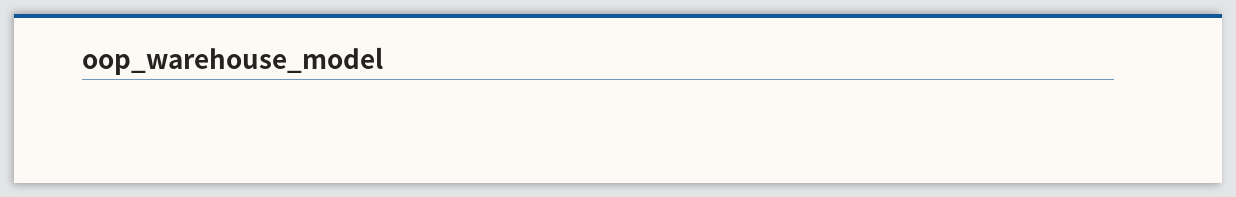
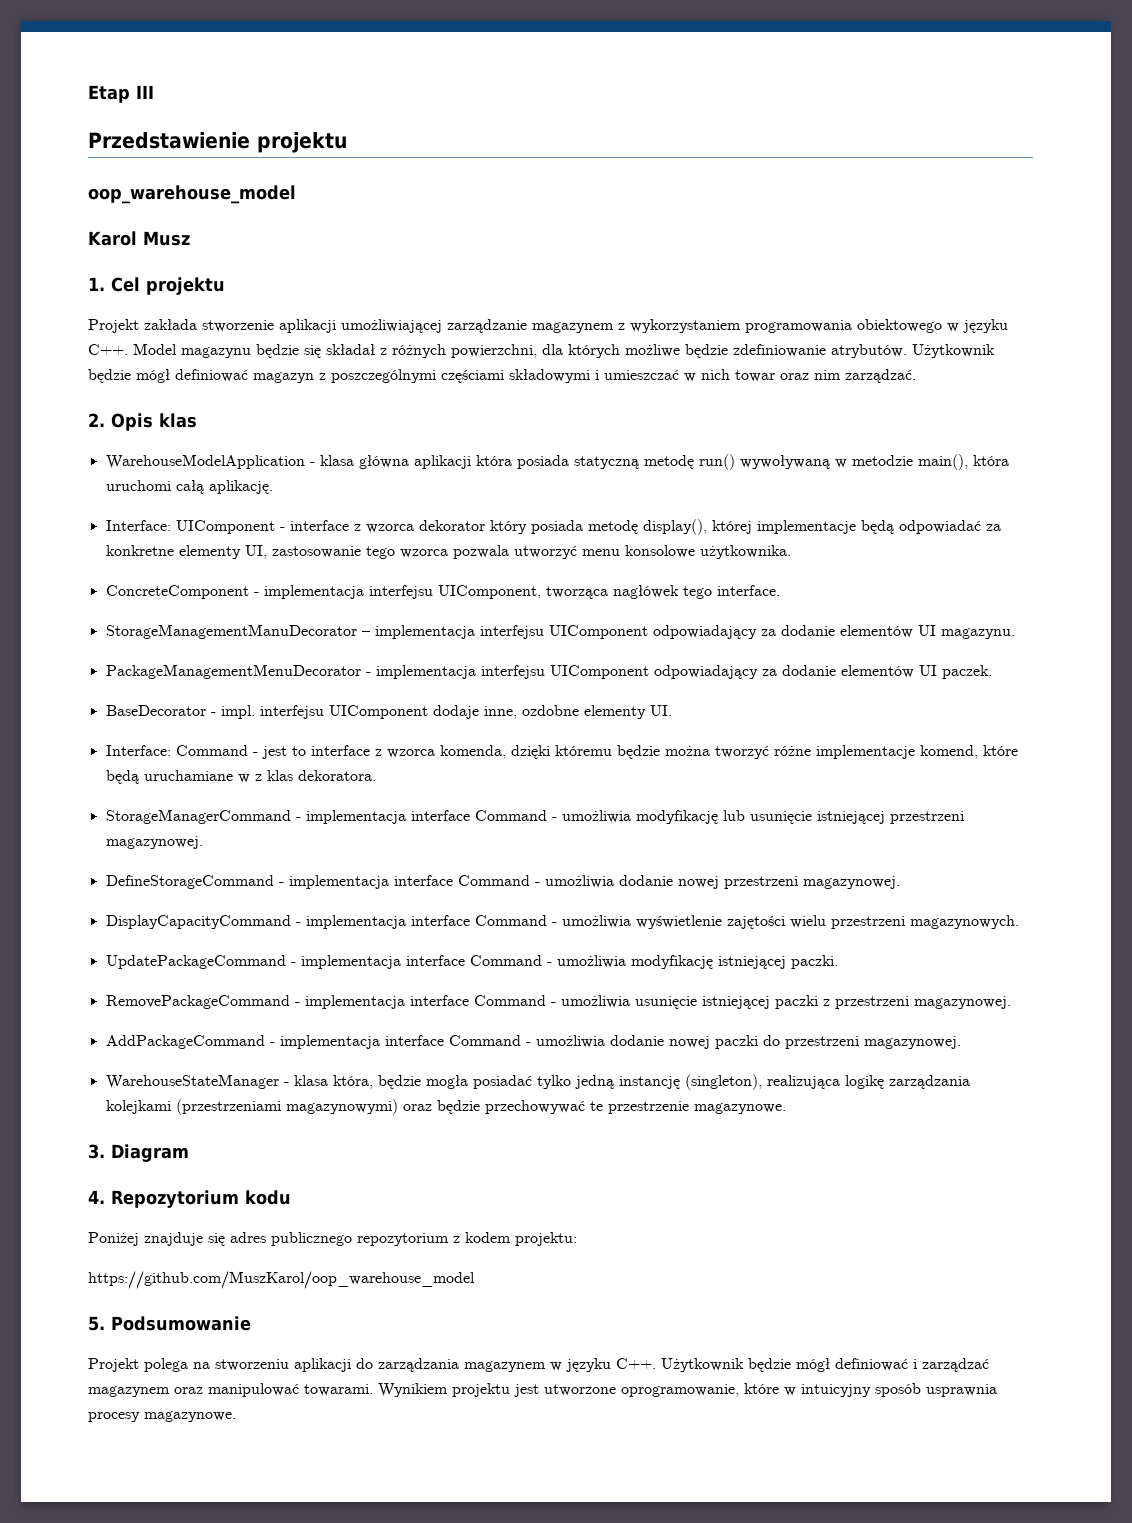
+ Etap III
+ Przedstawienie projektu
  oop_warehouse_model
+ Karol Musz
+ 1. Cel projektu
+ Projekt zakłada stworzenie aplikacji umożliwiającej zarządzanie magazynem z wykorzystaniem programowania obiektowego w języku C++. Model magazynu będzie się składał z różnych powierzchni, dla których możliwe będzie zdefiniowanie atrybutów. Użytkownik będzie mógł definiować magazyn z poszczególnymi częściami składowymi i umieszczać w nich towar oraz nim zarządzać.
+ 2. Opis klas
+ WarehouseModelApplication - klasa główna aplikacji która posiada statyczną metodę run() wywoływaną w metodzie main(), która uruchomi całą aplikację.
+ Interface: UIComponent - interface z wzorca dekorator który posiada metodę display(), której implementacje będą odpowiadać za konkretne elementy UI, zastosowanie tego wzorca pozwala utworzyć menu konsolowe użytkownika.
+ ConcreteComponent - implementacja interfejsu UIComponent, tworząca nagłówek tego interface.
+ StorageManagementManuDecorator – implementacja interfejsu UIComponent odpowiadający za dodanie elementów UI magazynu.
+ PackageManagementMenuDecorator - implementacja interfejsu UIComponent odpowiadający za dodanie elementów UI paczek.
+ BaseDecorator - impl. interfejsu UIComponent dodaje inne, ozdobne elementy UI.
+ Interface: Command - jest to interface z wzorca komenda, dzięki któremu będzie można tworzyć różne implementacje komend, które będą uruchamiane w z klas dekoratora.
+ StorageManagerCommand - implementacja interface Command - umożliwia modyfikację lub usunięcie istniejącej przestrzeni magazynowej.
+ DefineStorageCommand - implementacja interface Command - umożliwia dodanie nowej przestrzeni magazynowej.
+ DisplayCapacityCommand - implementacja interface Command - umożliwia wyświetlenie zajętości wielu przestrzeni magazynowych.
+ UpdatePackageCommand - implementacja interface Command - umożliwia modyfikację istniejącej paczki.
+ RemovePackageCommand - implementacja interface Command - umożliwia usunięcie istniejącej paczki z przestrzeni magazynowej.
+ AddPackageCommand - implementacja interface Command - umożliwia dodanie nowej paczki do przestrzeni magazynowej.
+ WarehouseStateManager - klasa która, będzie mogła posiadać tylko jedną instancję (singleton), realizująca logikę zarządzania kolejkami (przestrzeniami magazynowymi) oraz będzie przechowywać te przestrzenie magazynowe.
+ 3. Diagram
+ 4. Repozytorium kodu
+ Poniżej znajduje się adres publicznego repozytorium z kodem projektu:
+ https://github.com/MuszKarol/oop_warehouse_model
+ 5. Podsumowanie
+ Projekt polega na stworzeniu aplikacji do zarządzania magazynem w języku C++. Użytkownik będzie mógł definiować i zarządzać magazynem oraz manipulować towarami. Wynikiem projektu jest utworzone oprogramowanie, które w intuicyjny sposób usprawnia procesy magazynowe.

